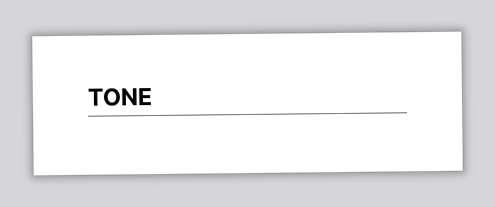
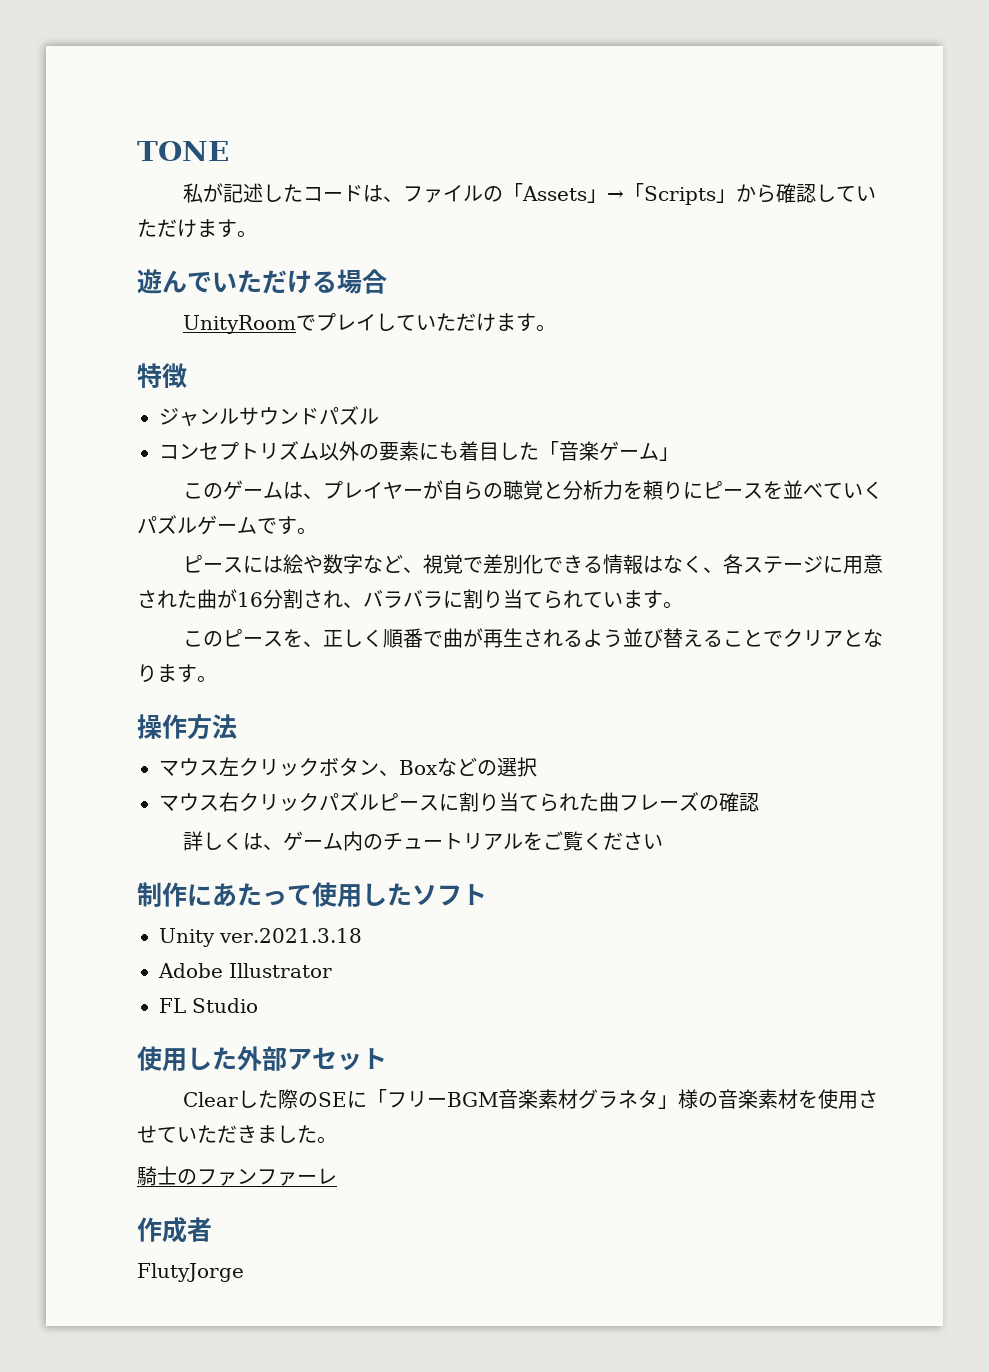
+ 私が記述したコードは、ファイルの「Assets」→「Scripts」から確認していただけます。
+ 遊んでいただける場合
+ UnityRoomでプレイしていただけます。
+ 特徴
+ ジャンルサウンドパズル
+ コンセプトリズム以外の要素にも着目した「音楽ゲーム」
+ このゲームは、プレイヤーが自らの聴覚と分析力を頼りにピースを並べていくパズルゲームです。
+ ピースには絵や数字など、視覚で差別化できる情報はなく、各ステージに用意された曲が16分割され、バラバラに割り当てられています。
+ このピースを、正しく順番で曲が再生されるよう並び替えることでクリアとなります。
+ 操作方法
+ マウス左クリックボタン、Boxなどの選択
+ マウス右クリックパズルピースに割り当てられた曲フレーズの確認
+ 詳しくは、ゲーム内のチュートリアルをご覧ください
+ 制作にあたって使用したソフト
+ Unity ver.2021.3.18
+ Adobe Illustrator
+ FL Studio
+ 使用した外部アセット
+ Clearした際のSEに「フリーBGM音楽素材グラネタ」様の音楽素材を使用させていただきました。
+ 騎士のファンファーレ
+ 作成者
+ FlutyJorge

